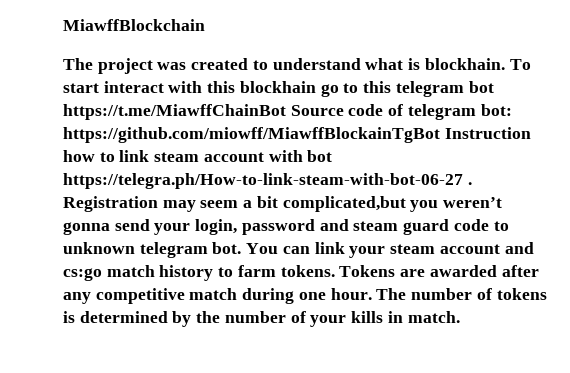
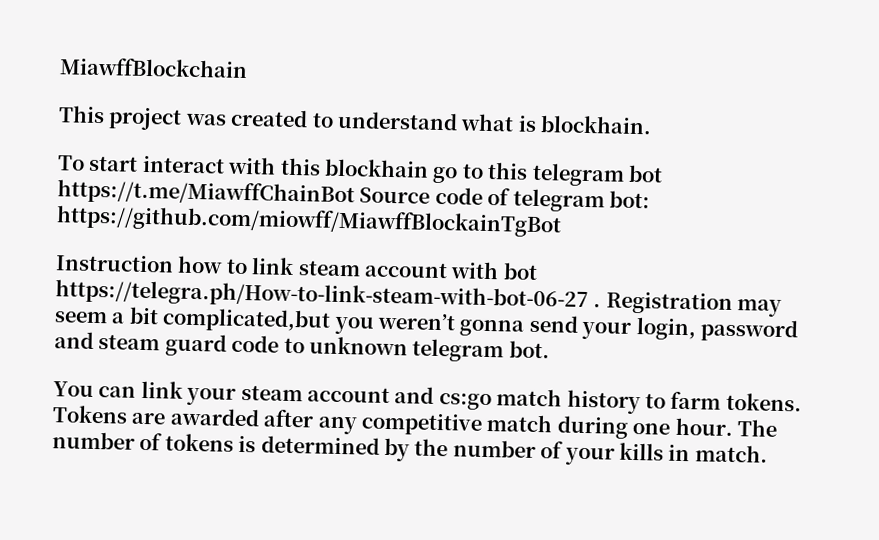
- The project was created to understand what is blockhain. To start interact with this blockhain go to this telegram bot https://t.me/MiawffChainBot Source code of telegram bot: https://github.com/miowff/MiawffBlockainTgBot Instruction how to link steam account with bot https://telegra.ph/How-to-link-steam-with-bot-06-27 .
+ This project was created to understand what is blockhain.
+ To start interact with this blockhain go to this telegram bot https://t.me/MiawffChainBot Source code of telegram bot: https://github.com/miowff/MiawffBlockainTgBot
+ Instruction how to link steam account with bot https://telegra.ph/How-to-link-steam-with-bot-06-27 .
- Registration may seem a bit complicated,but you weren’t gonna send your login, password and steam guard code to unknown telegram bot. You can link your steam account and cs:go match history to farm tokens.
+ Registration may seem a bit complicated,but you weren’t gonna send your login, password and steam guard code to unknown telegram bot.
+ You can link your steam account and cs:go match history to farm tokens.

